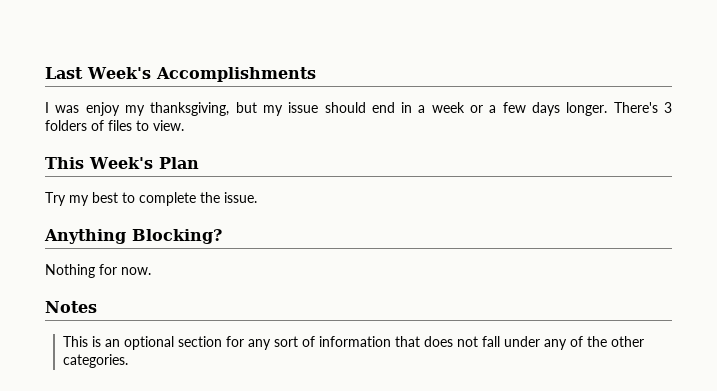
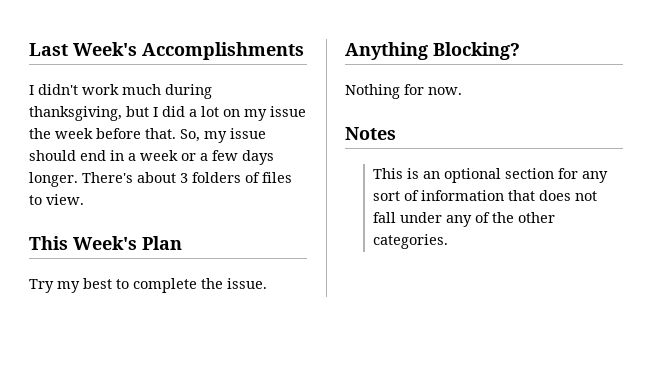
- I was enjoy my thanksgiving, but my issue should end in a week or a few days longer.
+ I didn't work much during thanksgiving, but I did a lot on my issue the week before that. So, my issue should end in a week or a few days longer.
- There's 3 folders of files to view.
+ There's about 3 folders of files to view.

